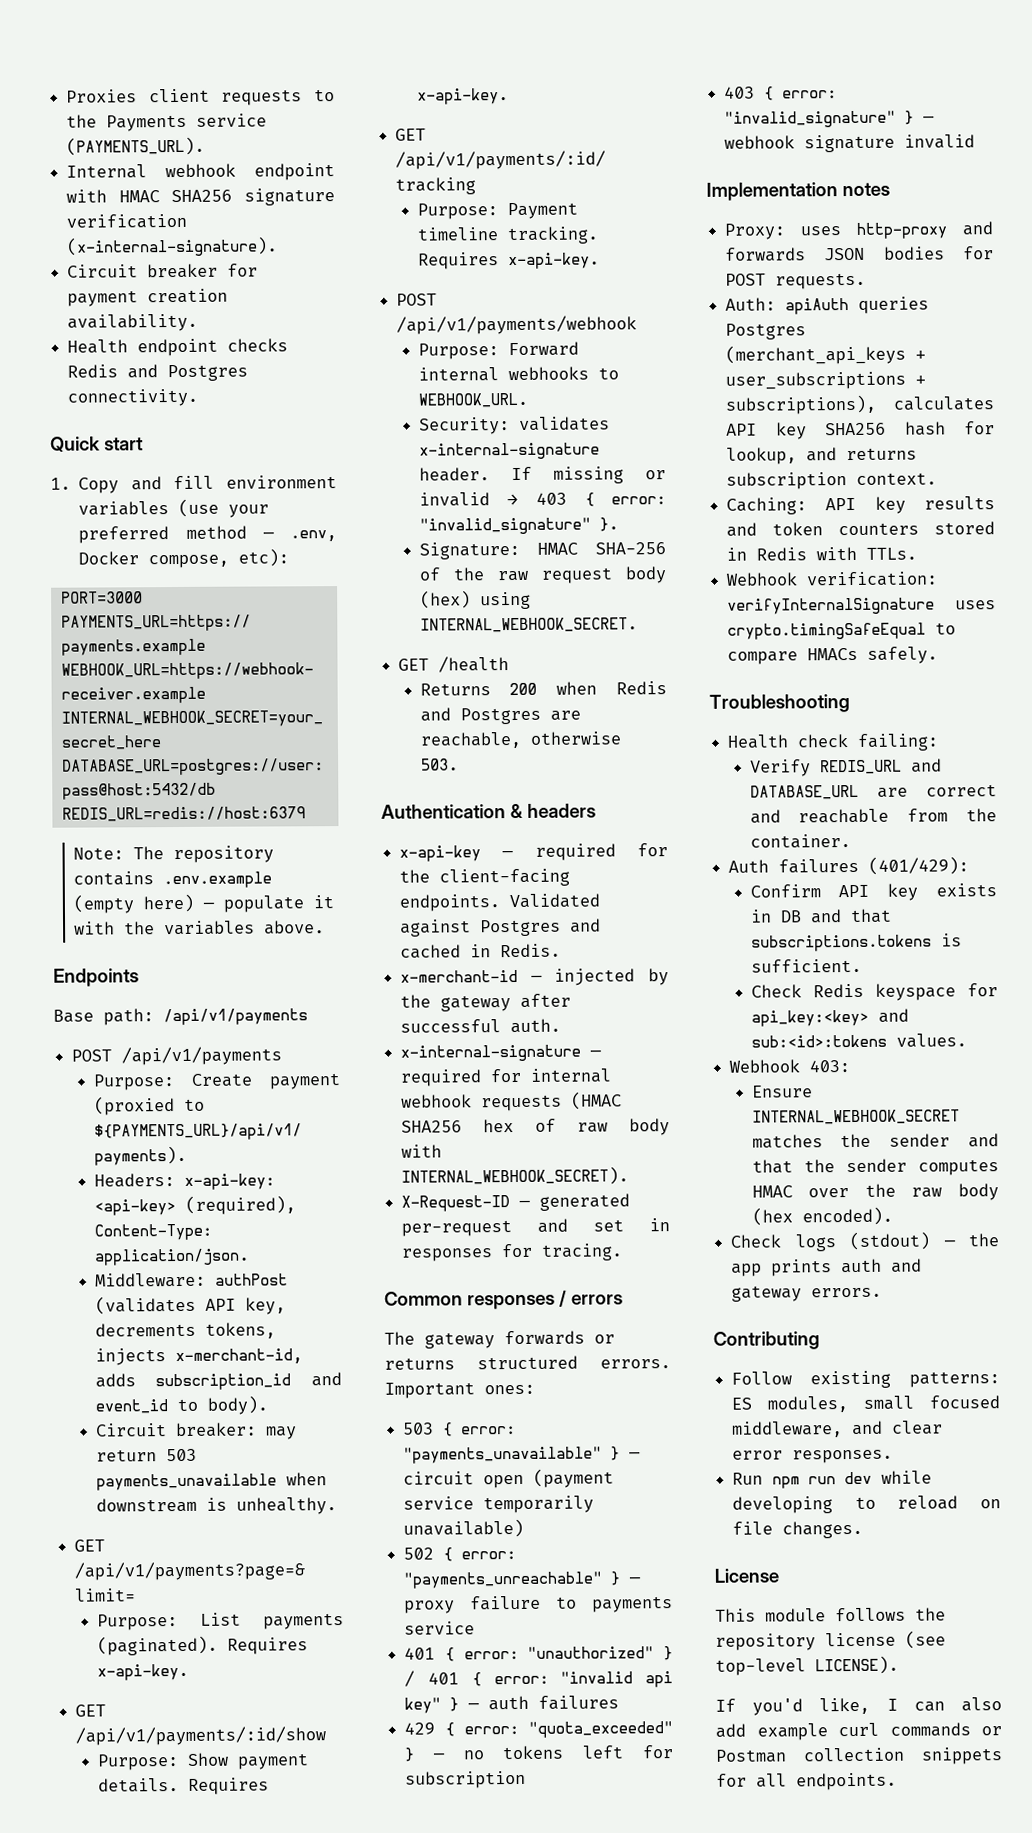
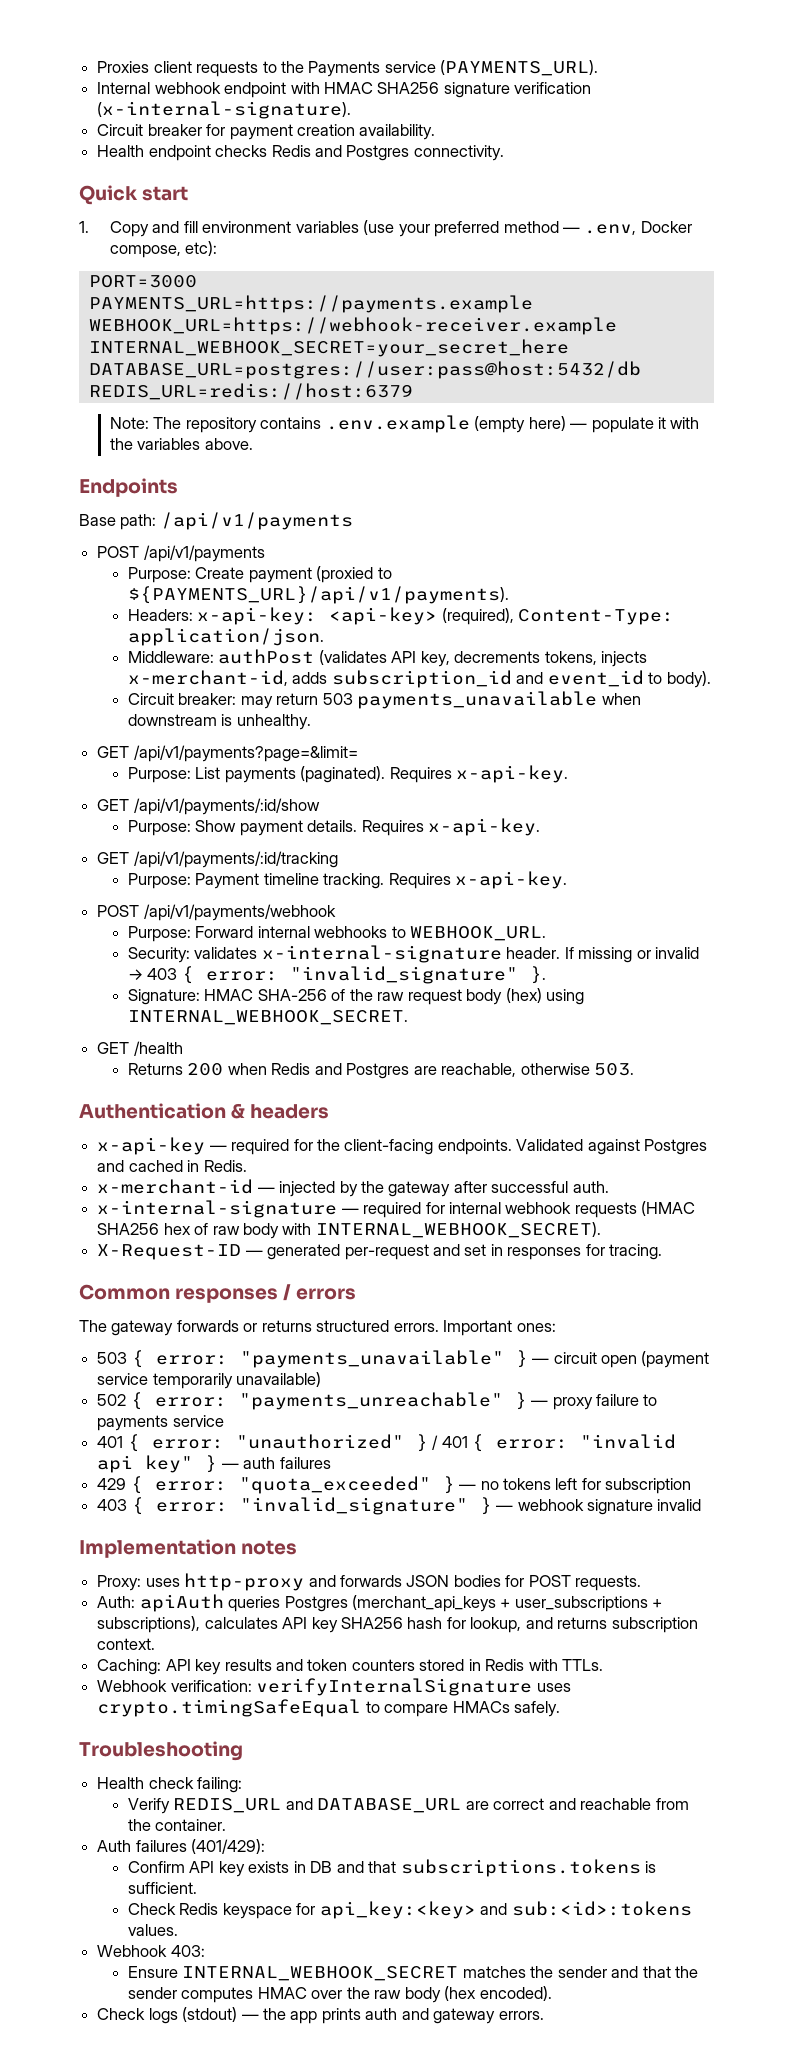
- Contributing
- Follow existing patterns: ES modules, small focused middleware, and clear error responses.
- Run npm run dev while developing to reload on file changes.
- License
- This module follows the repository license (see top-level LICENSE).
- If you'd like, I can also add example curl commands or Postman collection snippets for all endpoints.

